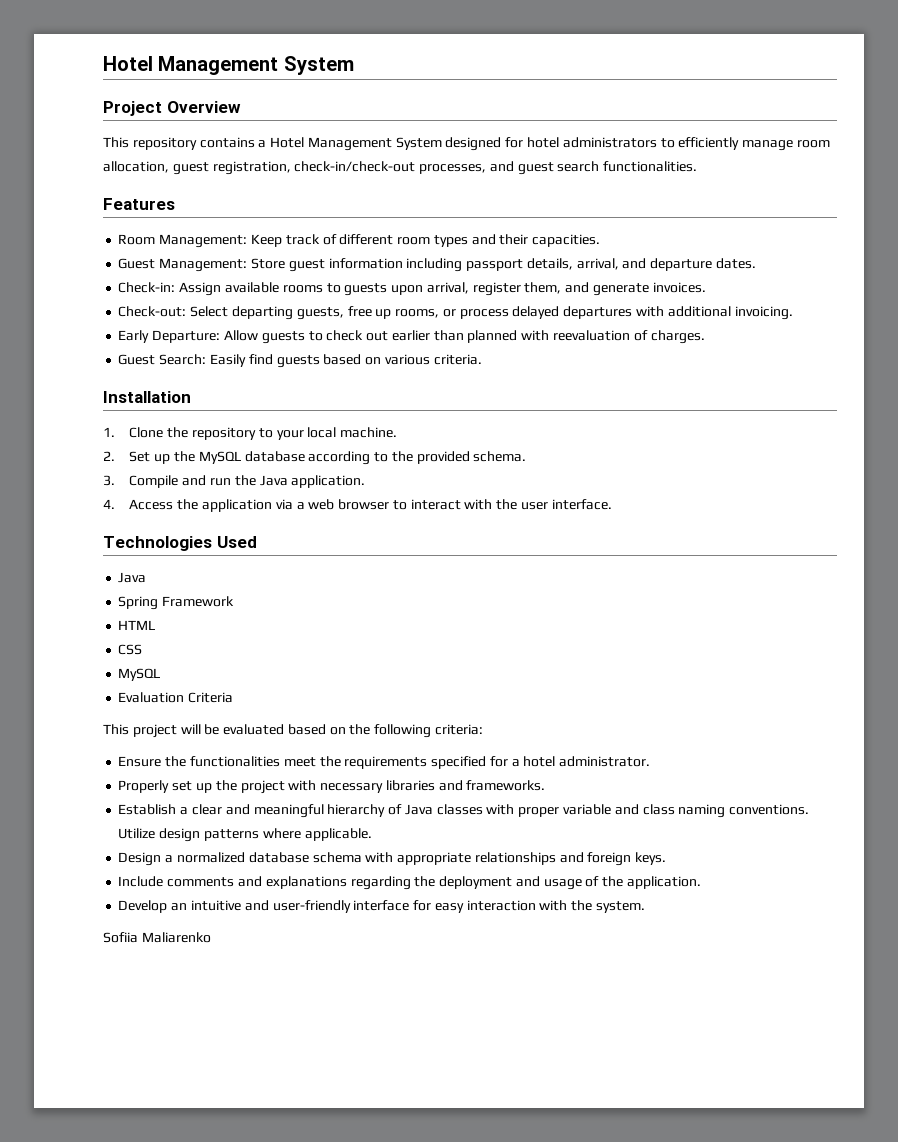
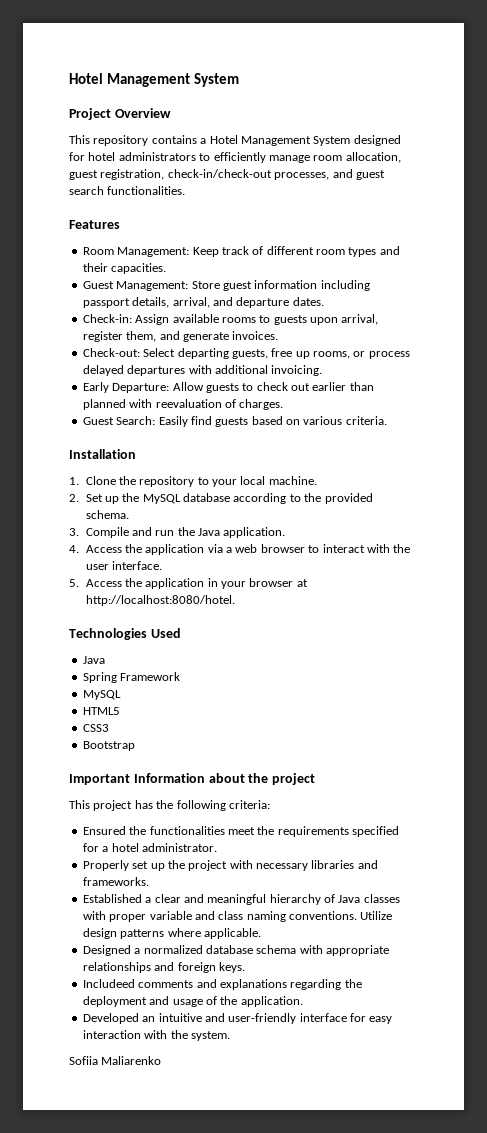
+ 5. Access the application in your browser at http://localhost:8080/hotel.
- HTML
- CSS
- Evaluation Criteria
- This project will be evaluated based on the following criteria:
+ HTML5
+ CSS3
+ Bootstrap
+ Important Information about the project
+ This project has the following criteria:
- Ensure the functionalities meet the requirements specified for a hotel administrator.
+ Ensured the functionalities meet the requirements specified for a hotel administrator.
- Establish a clear and meaningful hierarchy of Java classes with proper variable and class naming conventions.
+ Established a clear and meaningful hierarchy of Java classes with proper variable and class naming conventions.
- Design a normalized database schema with appropriate relationships and foreign keys.
+ Designed a normalized database schema with appropriate relationships and foreign keys.
- Include comments and explanations regarding the deployment and usage of the application.
+ Includeed comments and explanations regarding the deployment and usage of the application.
- Develop an intuitive and user-friendly interface for easy interaction with the system.
+ Developed an intuitive and user-friendly interface for easy interaction with the system.

